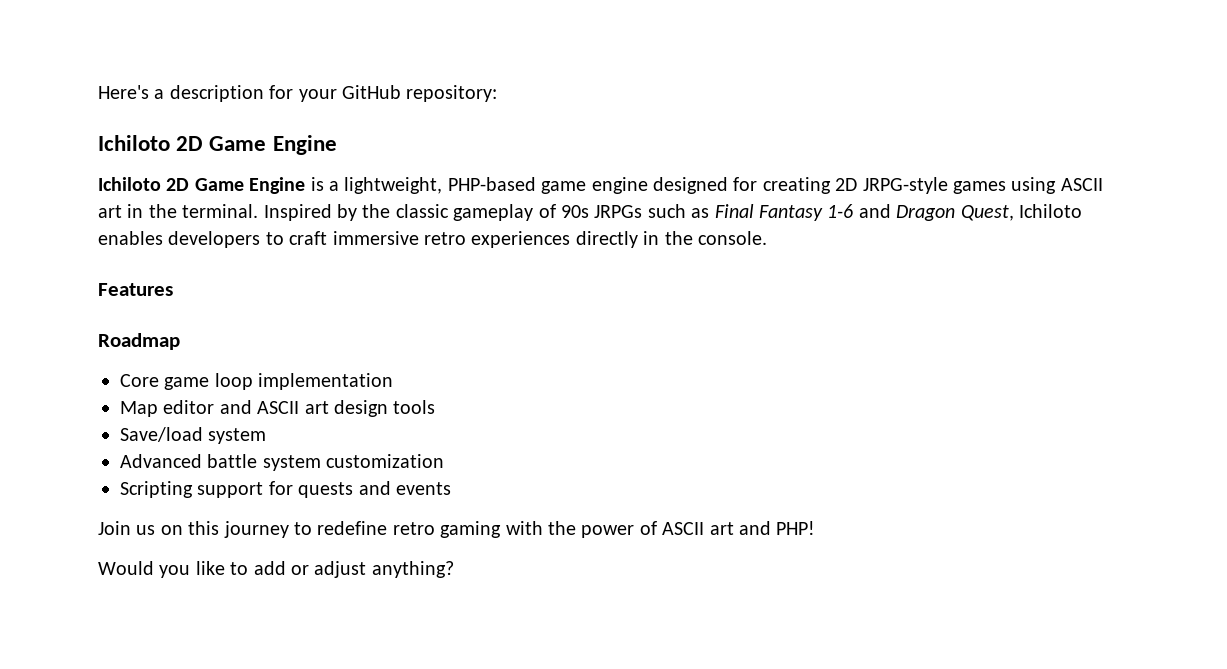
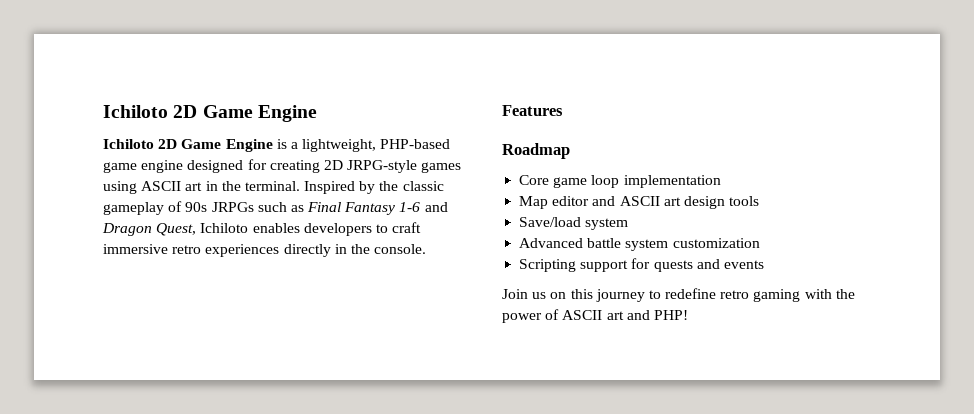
- Here's a description for your GitHub repository:
- Would you like to add or adjust anything?

